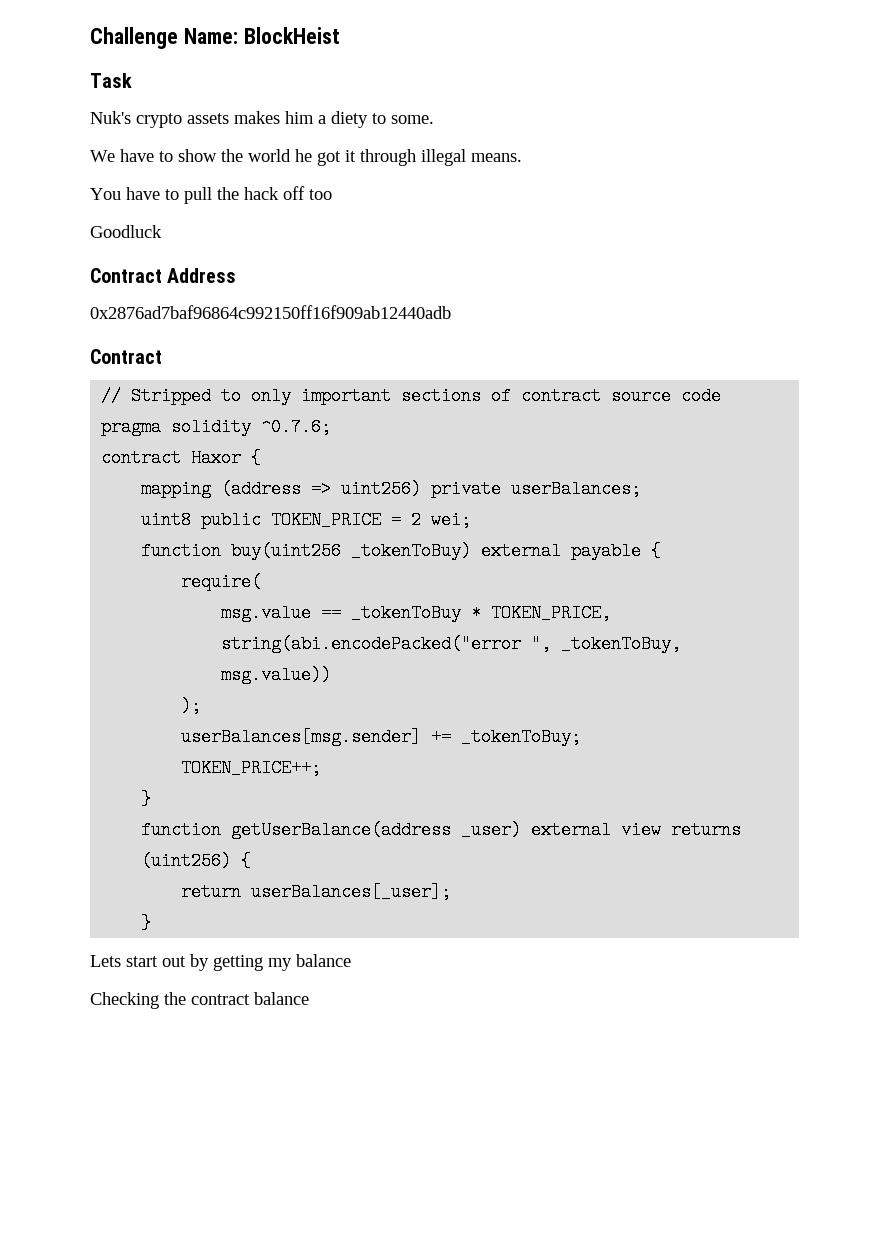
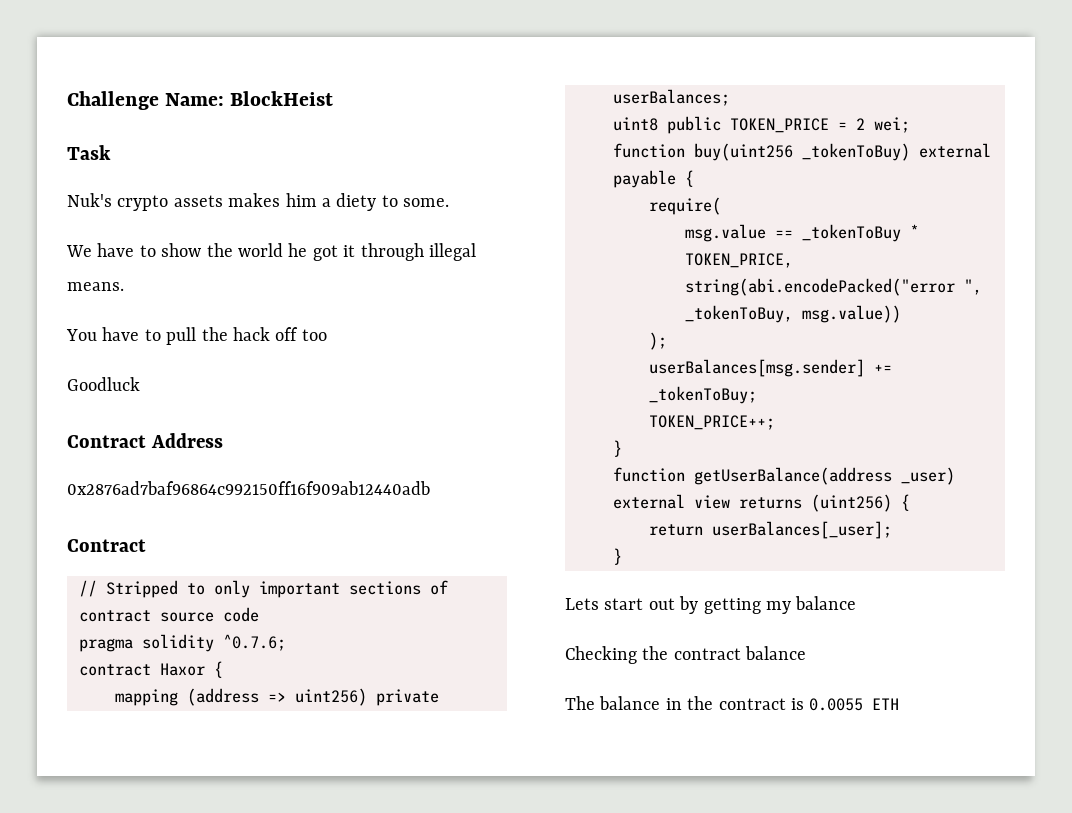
+ The balance in the contract is 0.0055 ETH

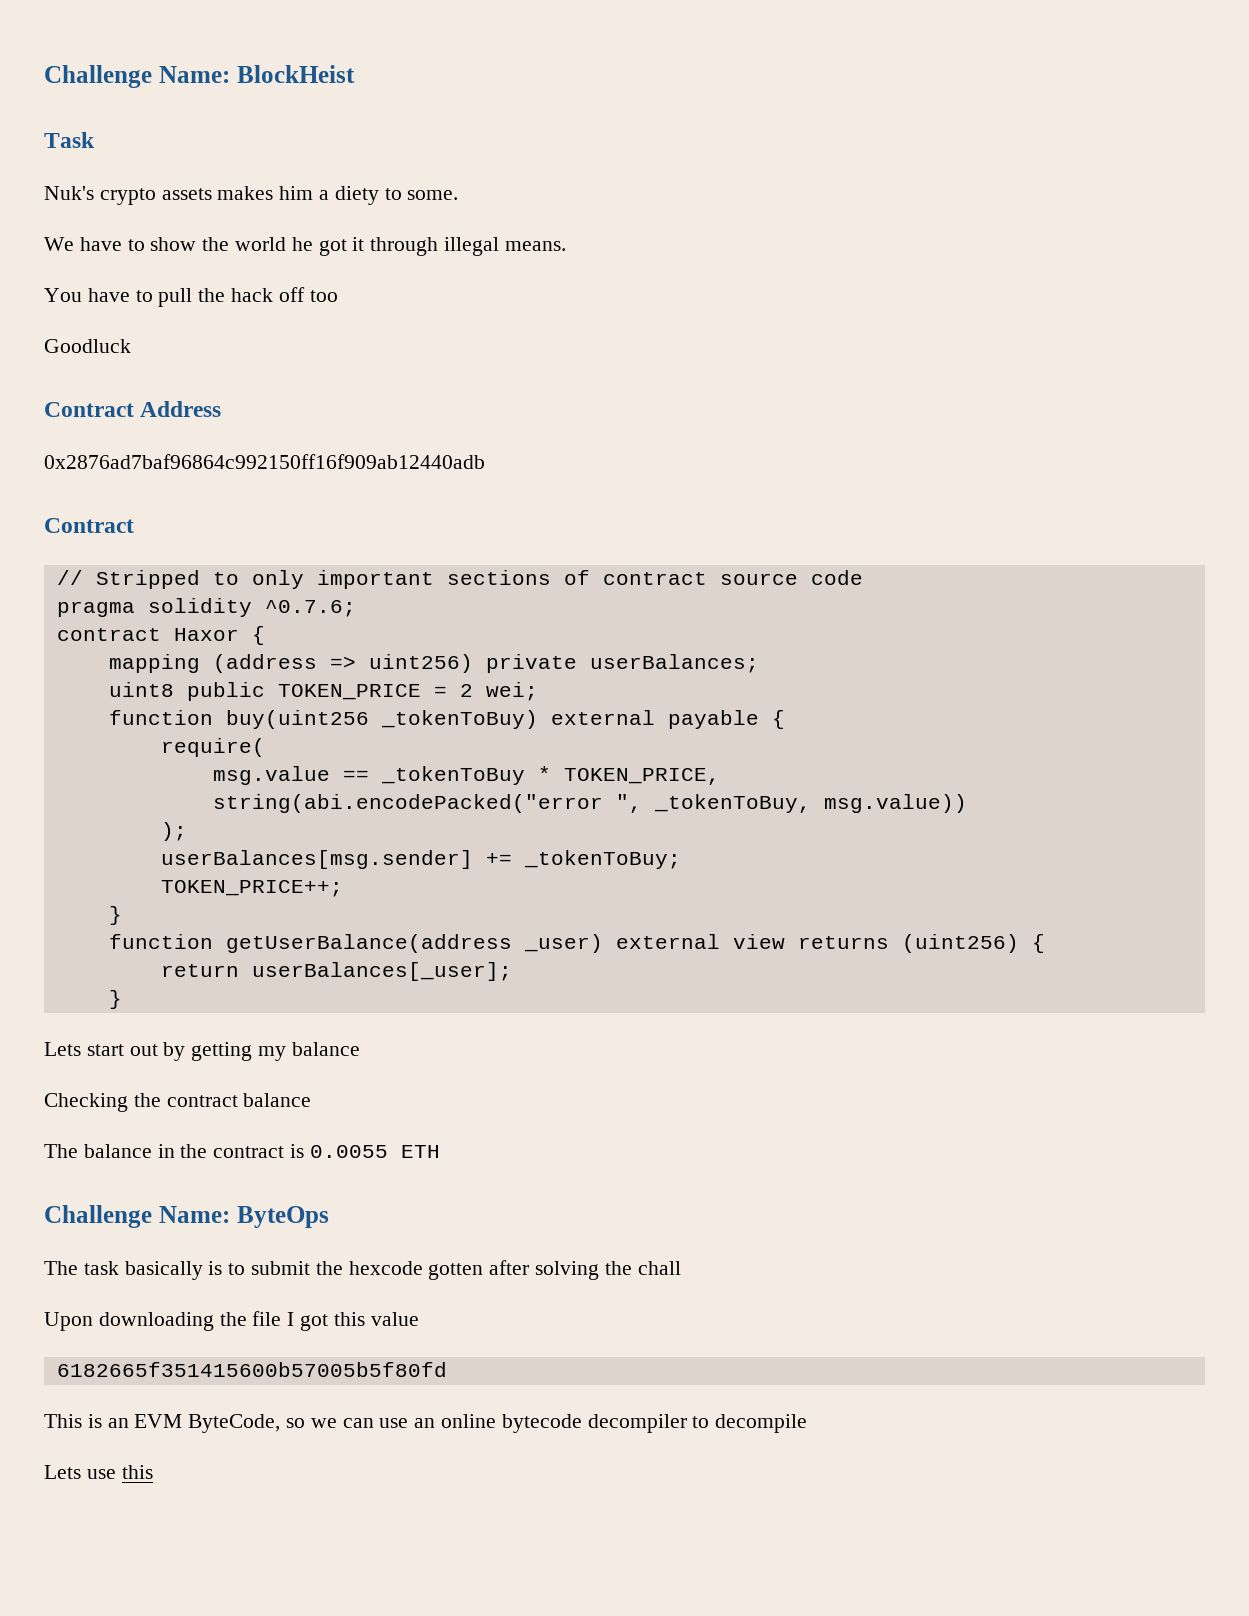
+ Challenge Name: ByteOps
+ The task basically is to submit the hexcode gotten after solving the chall
+ Upon downloading the file I got this value
+ 6182665f351415600b57005b5f80fd
+ This is an EVM ByteCode, so we can use an online bytecode decompiler to decompile
+ Lets use this

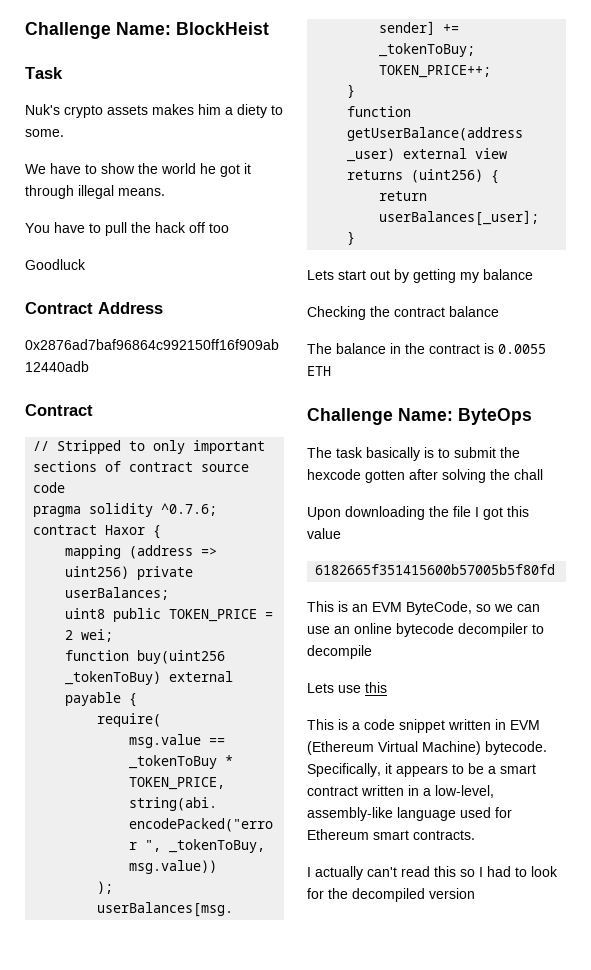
+ This is a code snippet written in EVM (Ethereum Virtual Machine) bytecode. Specifically, it appears to be a smart contract written in a low-level, assembly-like language used for Ethereum smart contracts.
+ I actually can't read this so I had to look for the decompiled version

